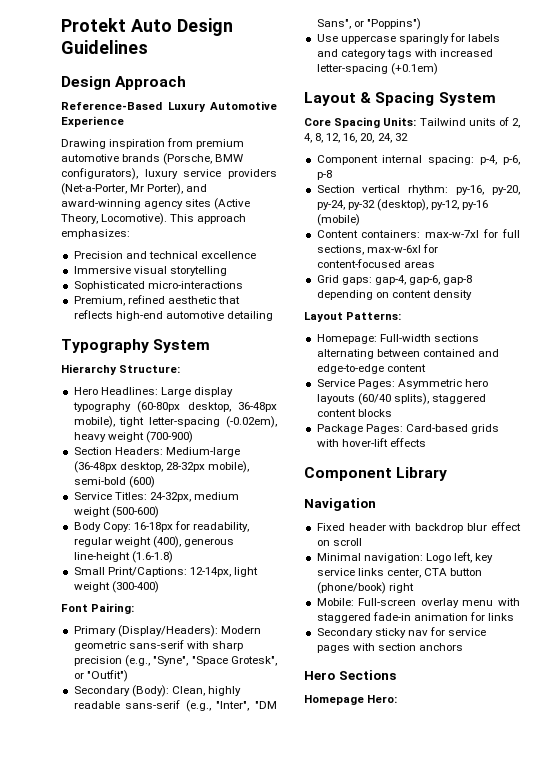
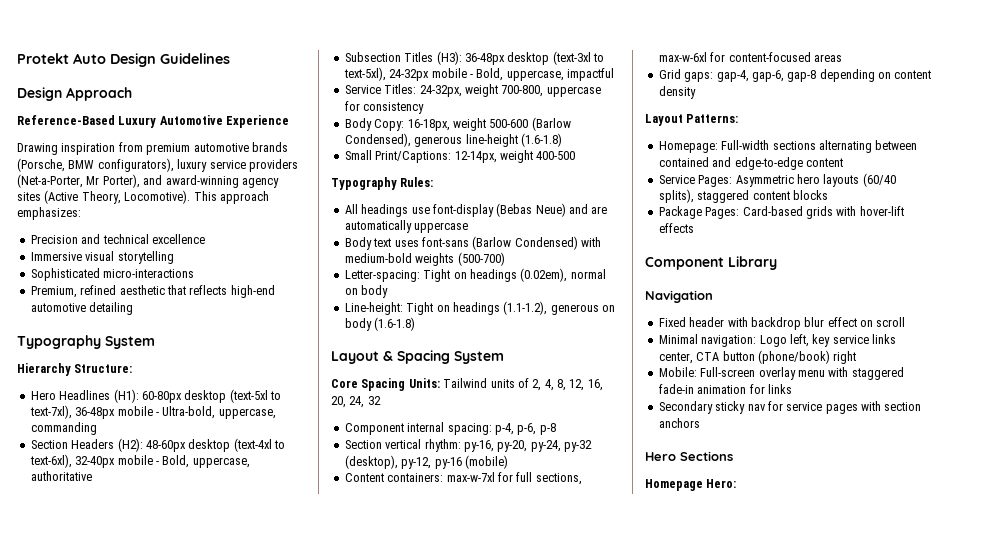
- Hero Headlines: Large display typography (60-80px desktop, 36-48px mobile), tight letter-spacing (-0.02em), heavy weight (700-900)
- Section Headers: Medium-large (36-48px desktop, 28-32px mobile), semi-bold (600)
- Service Titles: 24-32px, medium weight (500-600)
- Body Copy: 16-18px for readability, regular weight (400), generous line-height (1.6-1.8)
+ Hero Headlines (H1): 60-80px desktop (text-5xl to text-7xl), 36-48px mobile - Ultra-bold, uppercase, commanding
+ Section Headers (H2): 48-60px desktop (text-4xl to text-6xl), 32-40px mobile - Bold, uppercase, authoritative
+ Subsection Titles (H3): 36-48px desktop (text-3xl to text-5xl), 24-32px mobile - Bold, uppercase, impactful
+ Service Titles: 24-32px, weight 700-800, uppercase for consistency
+ Body Copy: 16-18px, weight 500-600 (Barlow Condensed), generous line-height (1.6-1.8)
- Small Print/Captions: 12-14px, light weight (300-400)
- Font Pairing:
- Primary (Display/Headers): Modern geometric sans-serif with sharp precision (e.g., "Syne", "Space Grotesk", or "Outfit")
- Secondary (Body): Clean, highly readable sans-serif (e.g., "Inter", "DM Sans", or "Poppins")
- Use uppercase sparingly for labels and category tags with increased letter-spacing (+0.1em)
+ Small Print/Captions: 12-14px, weight 400-500
+ Typography Rules:
+ All headings use font-display (Bebas Neue) and are automatically uppercase
+ Body text uses font-sans (Barlow Condensed) with medium-bold weights (500-700)
+ Letter-spacing: Tight on headings (0.02em), normal on body
+ Line-height: Tight on headings (1.1-1.2), generous on body (1.6-1.8)

